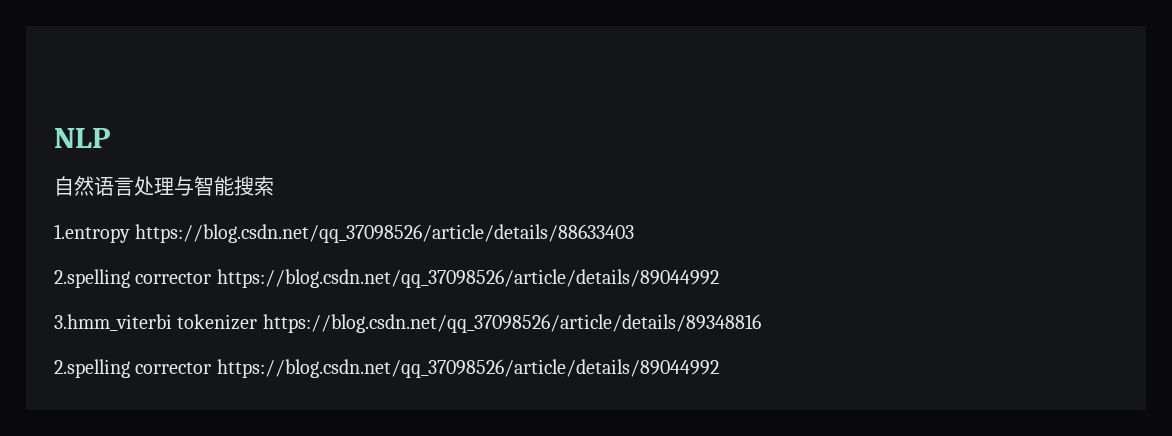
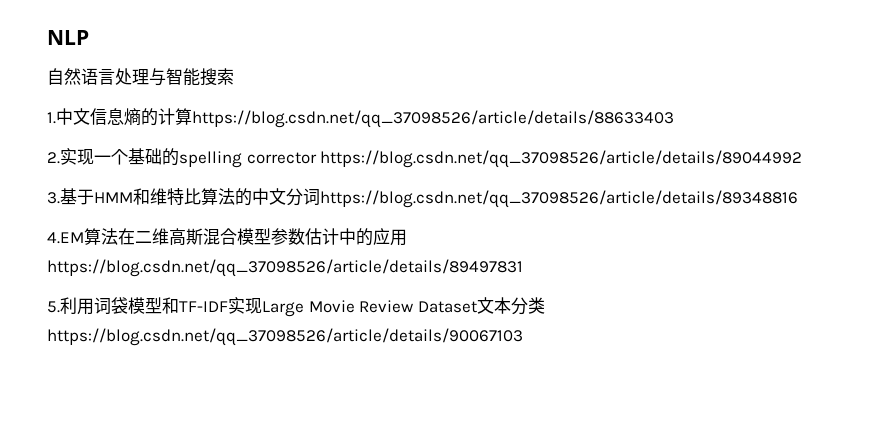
- 1.entropy https://blog.csdn.net/qq_37098526/article/details/88633403
- 2.spelling corrector https://blog.csdn.net/qq_37098526/article/details/89044992
- 3.hmm_viterbi tokenizer https://blog.csdn.net/qq_37098526/article/details/89348816
- 2.spelling corrector https://blog.csdn.net/qq_37098526/article/details/89044992
+ 1.中文信息熵的计算https://blog.csdn.net/qq_37098526/article/details/88633403
+ 2.实现一个基础的spelling corrector https://blog.csdn.net/qq_37098526/article/details/89044992
+ 3.基于HMM和维特比算法的中文分词https://blog.csdn.net/qq_37098526/article/details/89348816
+ 4.EM算法在二维高斯混合模型参数估计中的应用https://blog.csdn.net/qq_37098526/article/details/89497831
+ 5.利用词袋模型和TF-IDF实现Large Movie Review Dataset文本分类https://blog.csdn.net/qq_37098526/article/details/90067103

